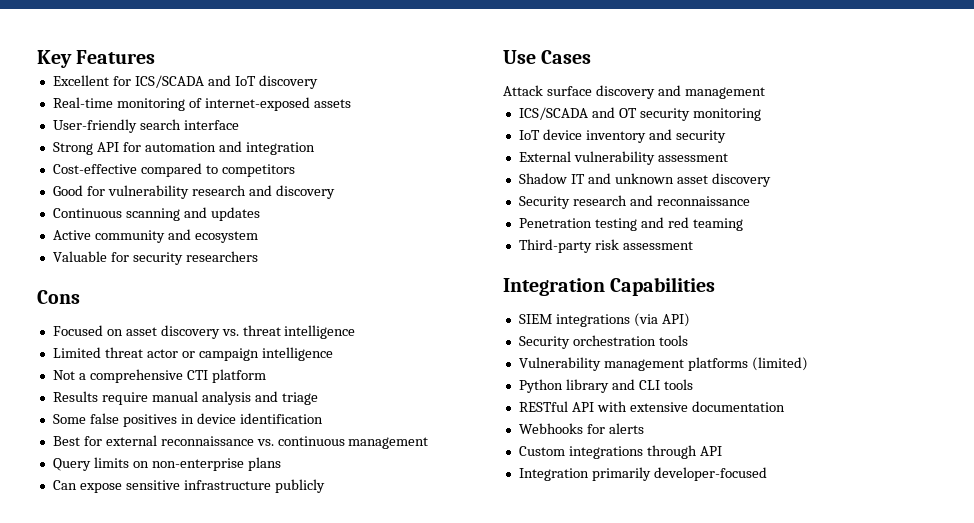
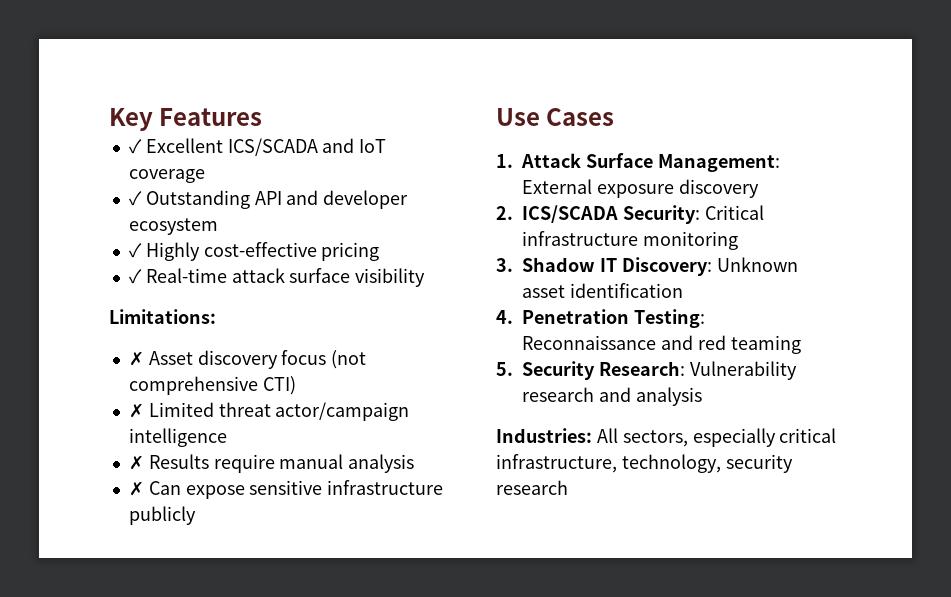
- Excellent for ICS/SCADA and IoT discovery
- Real-time monitoring of internet-exposed assets
- User-friendly search interface
- Strong API for automation and integration
- Cost-effective compared to competitors
- Good for vulnerability research and discovery
- Continuous scanning and updates
- Active community and ecosystem
- Valuable for security researchers
- Cons
- Focused on asset discovery vs. threat intelligence
- Limited threat actor or campaign intelligence
- Not a comprehensive CTI platform
- Results require manual analysis and triage
- Some false positives in device identification
- Best for external reconnaissance vs. continuous management
- Query limits on non-enterprise plans
- Can expose sensitive infrastructure publicly
+ ✓ Excellent ICS/SCADA and IoT coverage
+ ✓ Outstanding API and developer ecosystem
+ ✓ Highly cost-effective pricing
+ ✓ Real-time attack surface visibility
+ Limitations:
+ ✗ Asset discovery focus (not comprehensive CTI)
+ ✗ Limited threat actor/campaign intelligence
+ ✗ Results require manual analysis
+ ✗ Can expose sensitive infrastructure publicly
- Attack surface discovery and management
- ICS/SCADA and OT security monitoring
- IoT device inventory and security
- External vulnerability assessment
- Shadow IT and unknown asset discovery
- Security research and reconnaissance
- Penetration testing and red teaming
- Third-party risk assessment
- Integration Capabilities
- SIEM integrations (via API)
- Security orchestration tools
- Vulnerability management platforms (limited)
- Python library and CLI tools
- RESTful API with extensive documentation
- Webhooks for alerts
- Custom integrations through API
- Integration primarily developer-focused
+ 1. Attack Surface Management: External exposure discovery
+ 2. ICS/SCADA Security: Critical infrastructure monitoring
+ 3. Shadow IT Discovery: Unknown asset identification
+ 4. Penetration Testing: Reconnaissance and red teaming
+ 5. Security Research: Vulnerability research and analysis
+ Industries: All sectors, especially critical infrastructure, technology, security research

